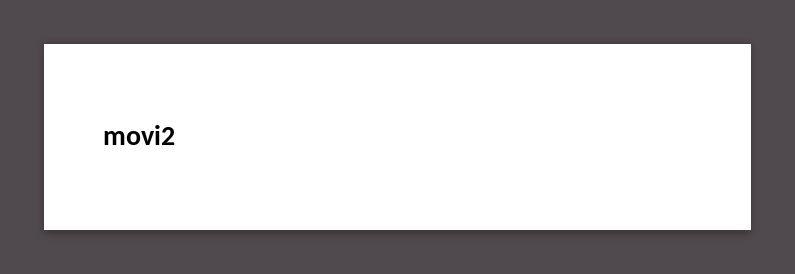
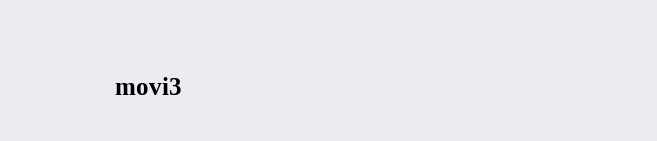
- movi2
+ movi3

